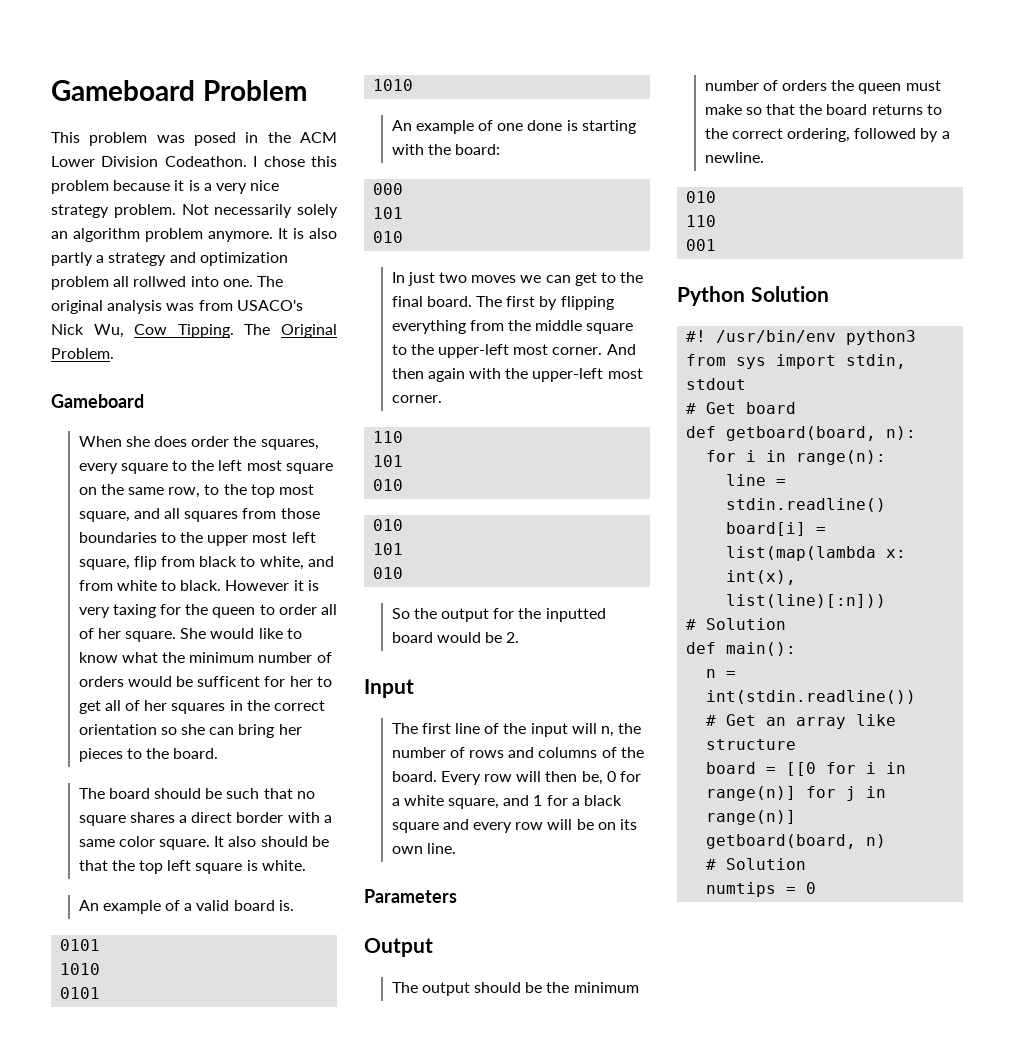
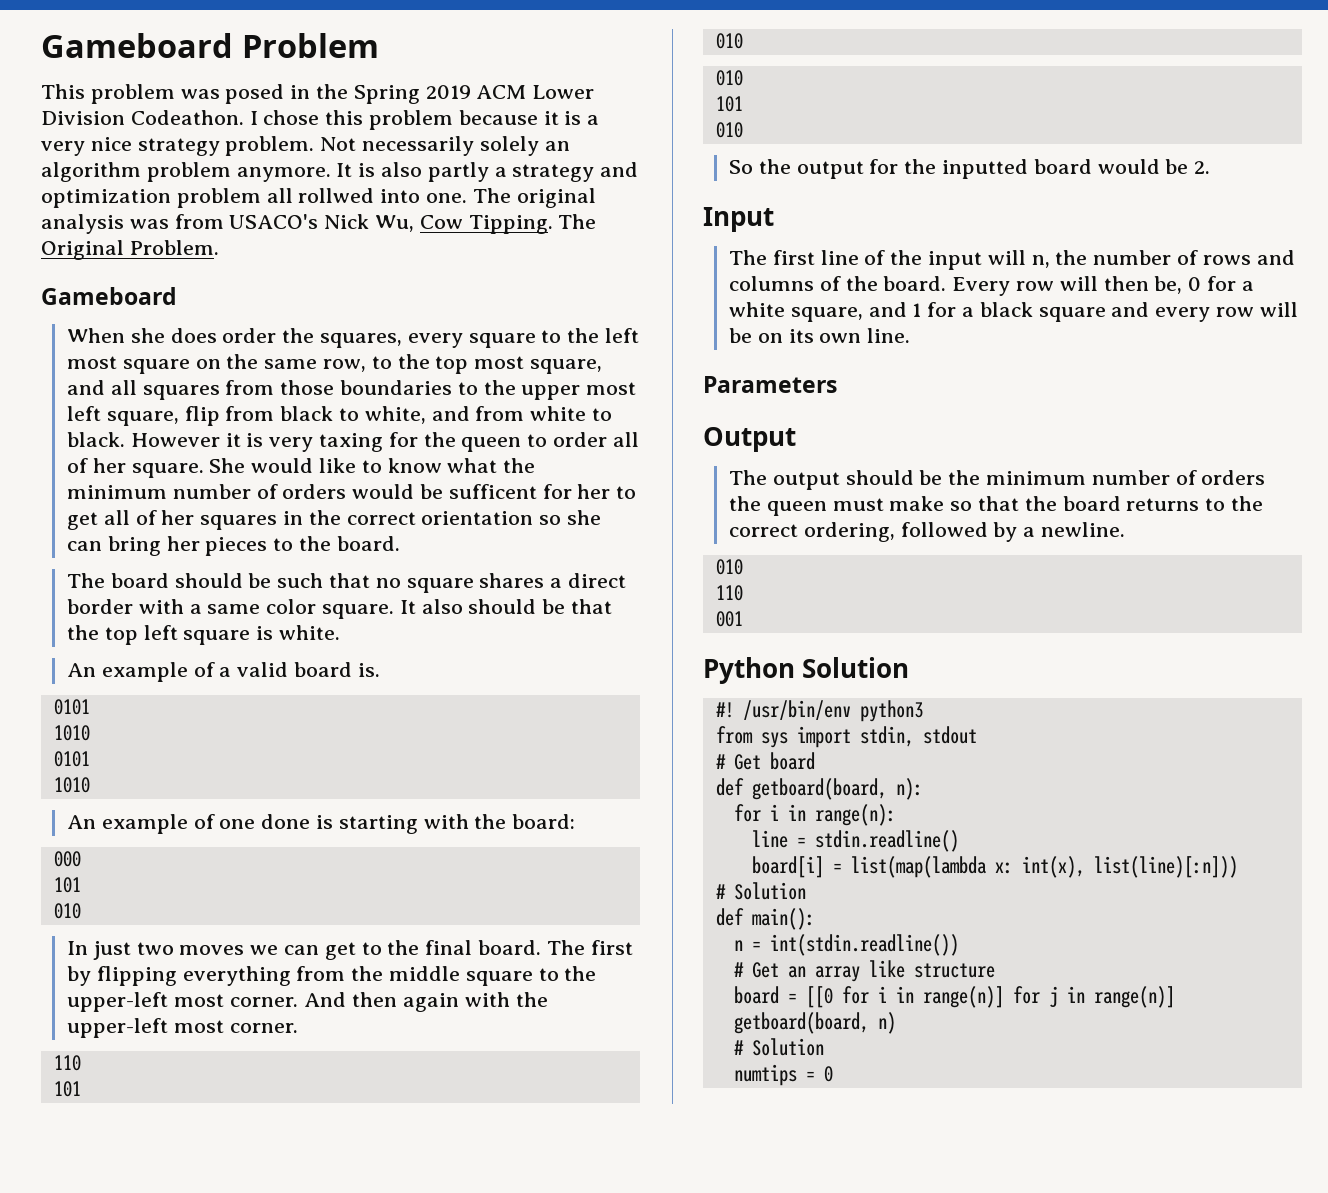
- This problem was posed in the ACM Lower Division Codeathon.
+ This problem was posed in the Spring 2019 ACM Lower Division Codeathon.

